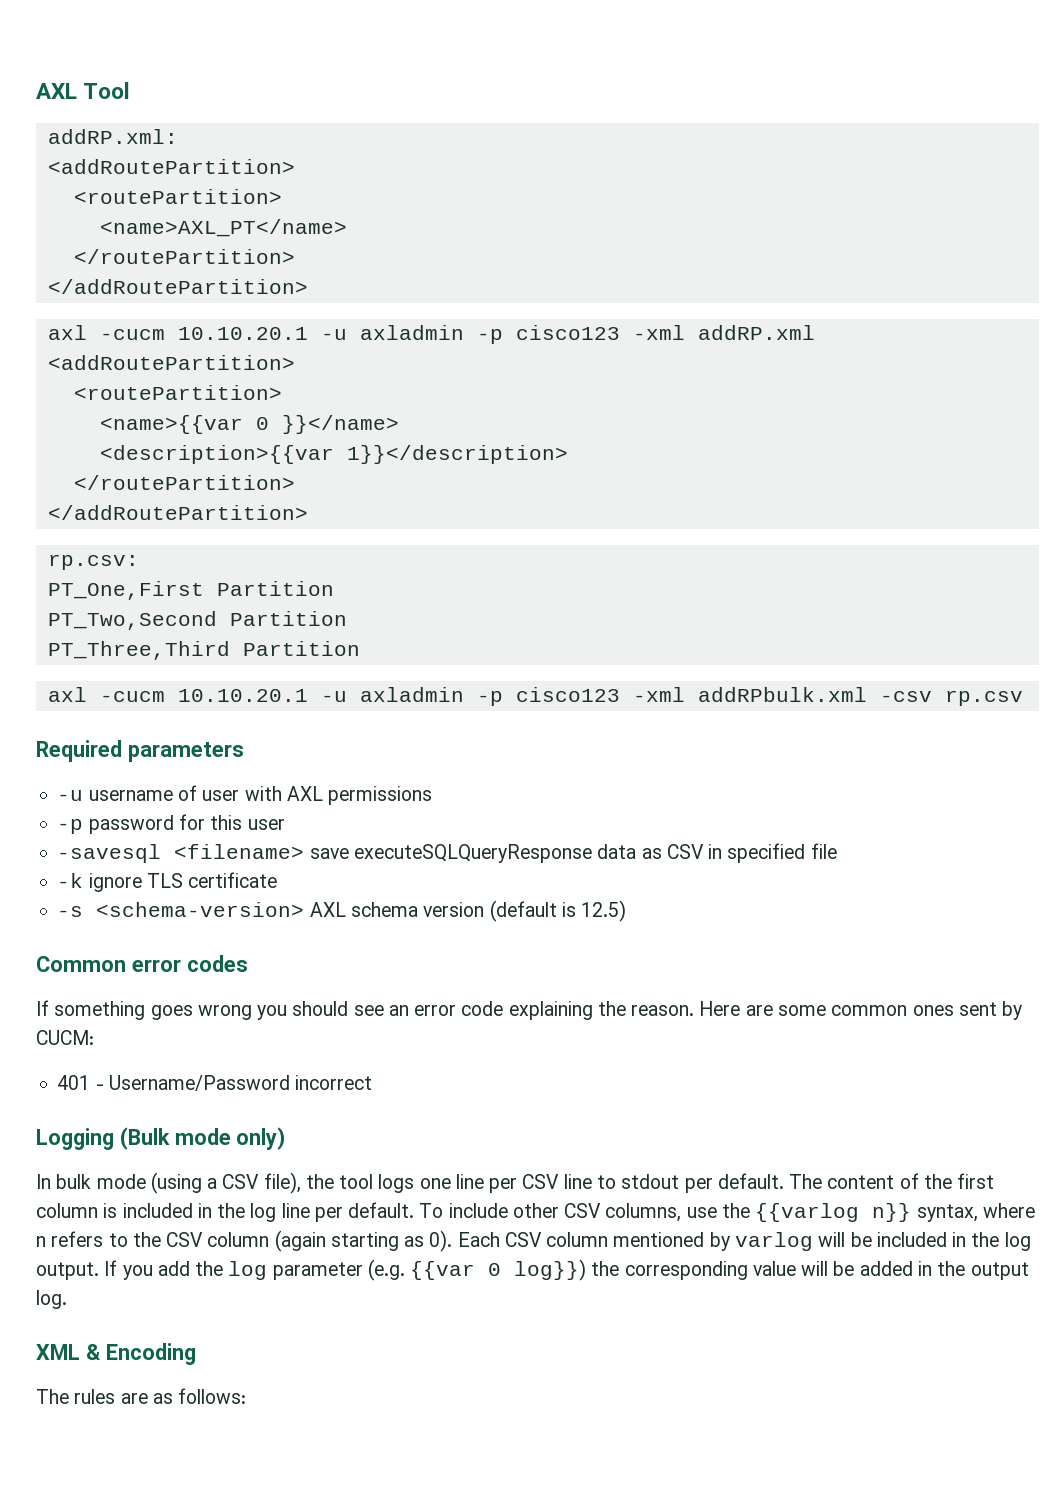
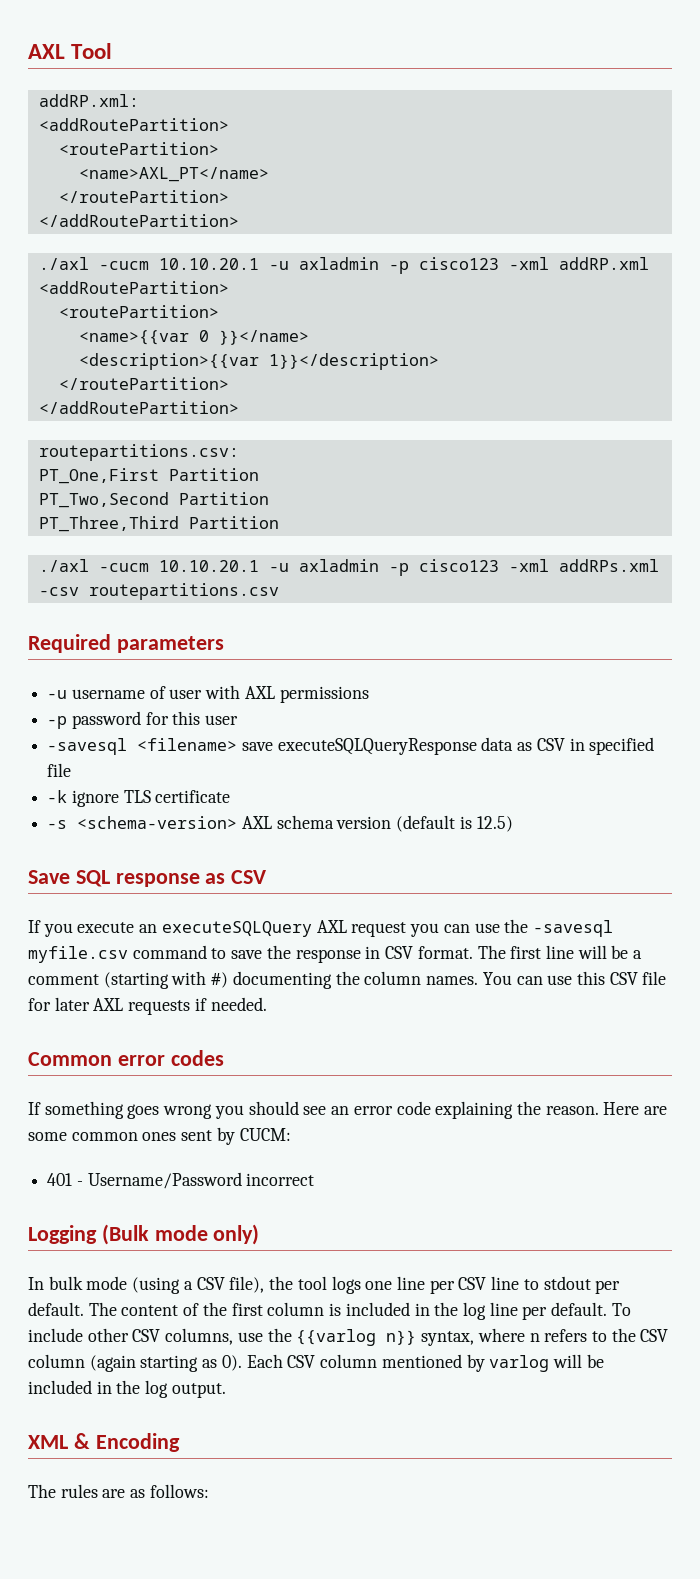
- axl -cucm 10.10.20.1 -u axladmin -p cisco123 -xml addRP.xml
+ ./axl -cucm 10.10.20.1 -u axladmin -p cisco123 -xml addRP.xml
- rp.csv:
+ routepartitions.csv:
- axl -cucm 10.10.20.1 -u axladmin -p cisco123 -xml addRPbulk.xml -csv rp.csv
+ ./axl -cucm 10.10.20.1 -u axladmin -p cisco123 -xml addRPs.xml -csv routepartitions.csv
+ Save SQL response as CSV
+ If you execute an executeSQLQuery AXL request you can use the -savesql myfile.csv command to save the response in CSV format. The first line will be a comment (starting with #) documenting the column names. You can use this CSV file for later AXL requests if needed.
- If you add the log parameter (e.g. {{var 0 log}}) the corresponding value will be added in the output log.

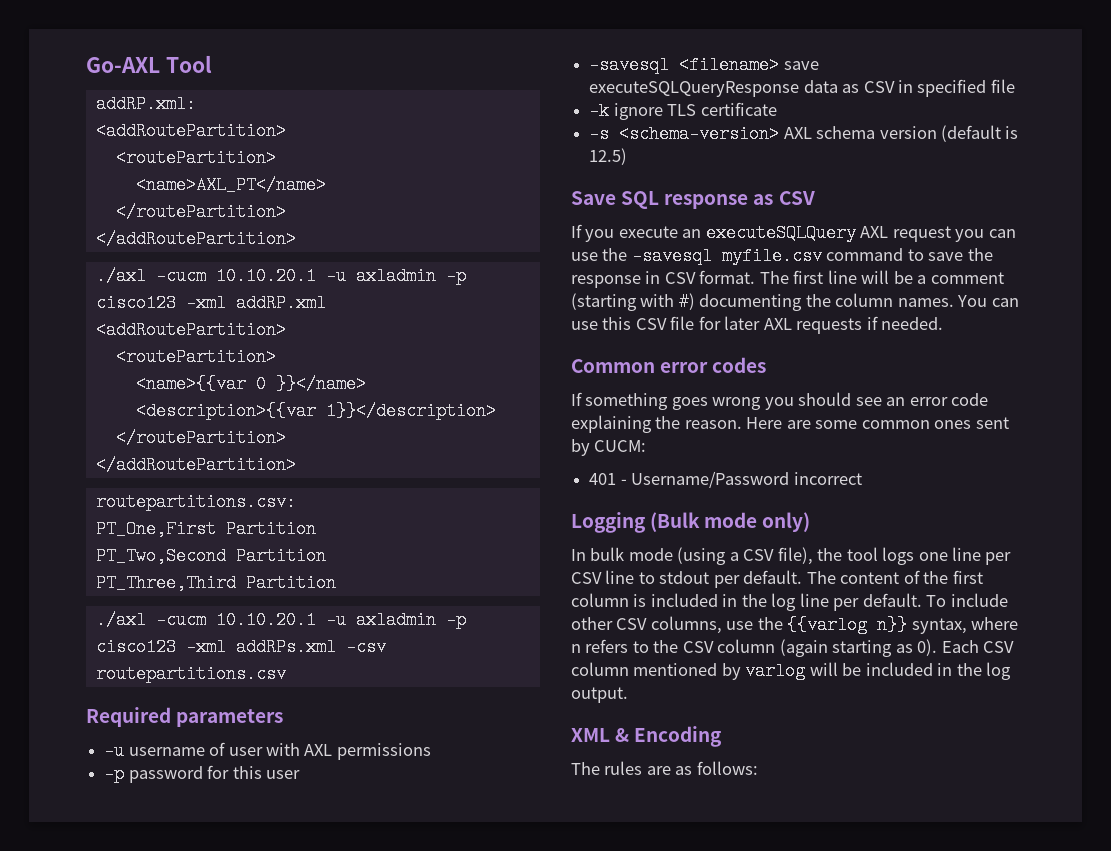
- AXL Tool
+ Go-AXL Tool

